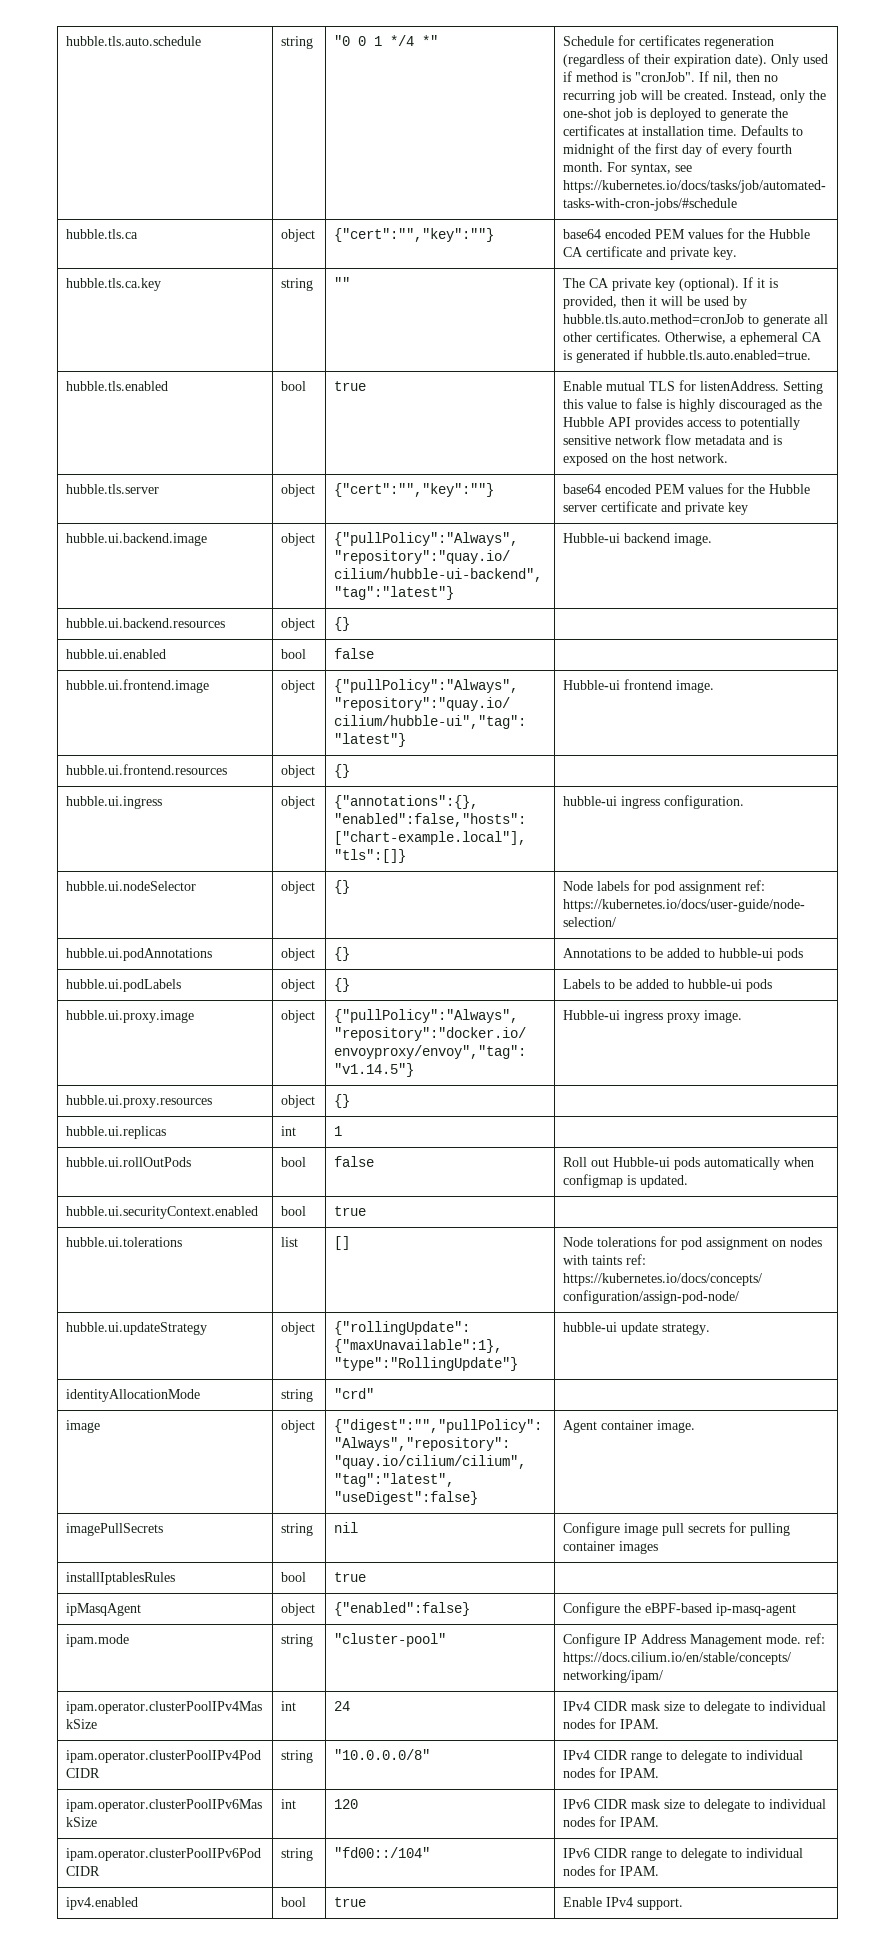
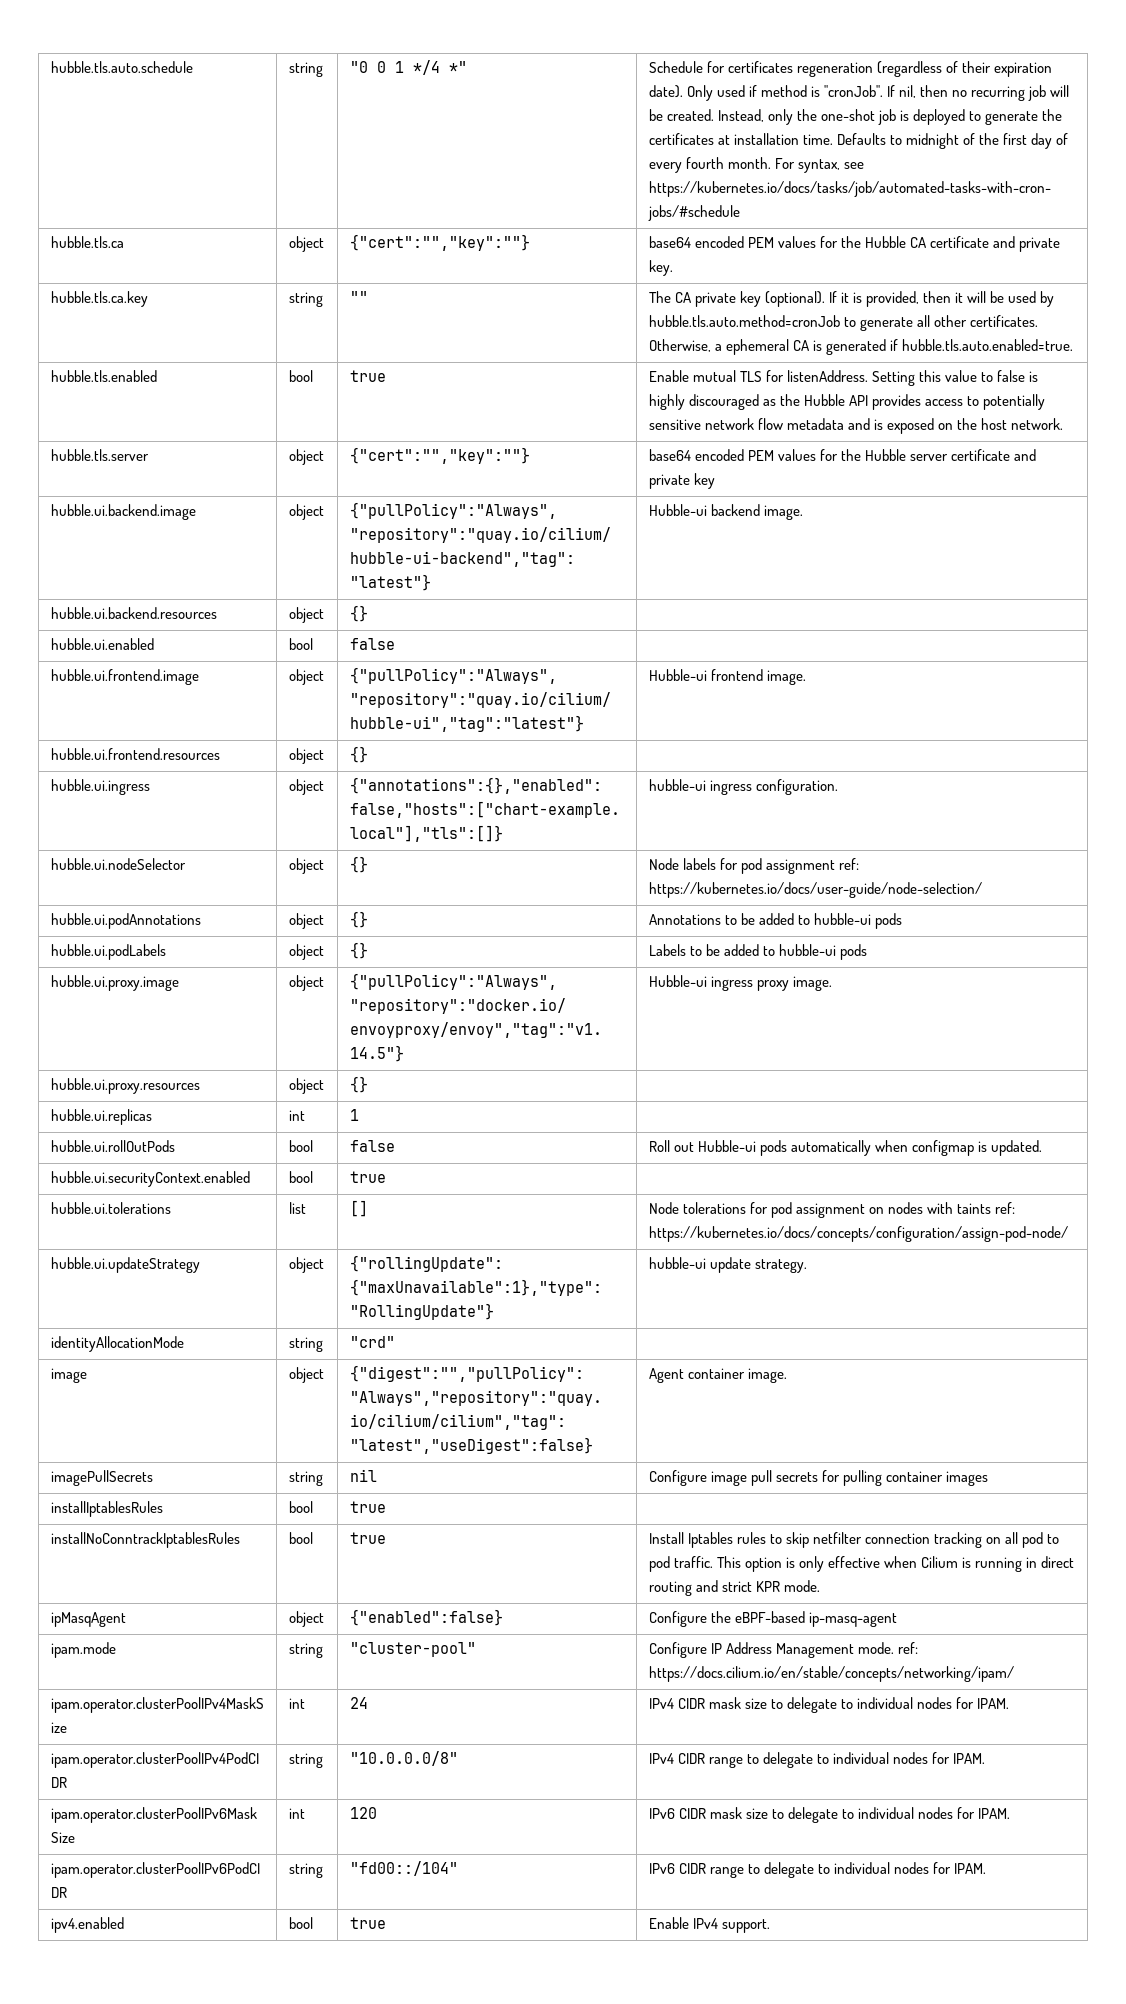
+ installNoConntrackIptablesRules | bool | true | Install Iptables rules to skip netfilter connection tracking on all pod to pod traffic. This option is only effective when Cilium is running in direct routing and strict KPR mode.

